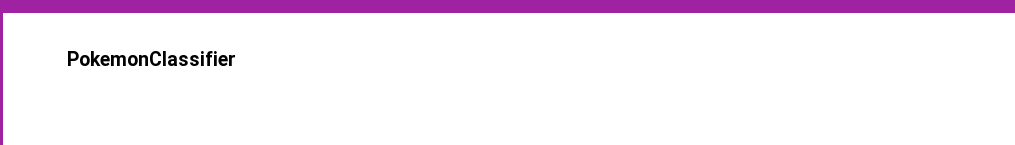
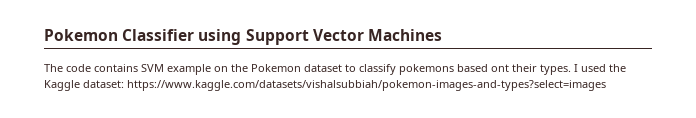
- PokemonClassifier
+ Pokemon Classifier using Support Vector Machines
+ The code contains SVM example on the Pokemon dataset to classify pokemons based ont their types. I used the Kaggle dataset: https://www.kaggle.com/datasets/vishalsubbiah/pokemon-images-and-types?select=images

